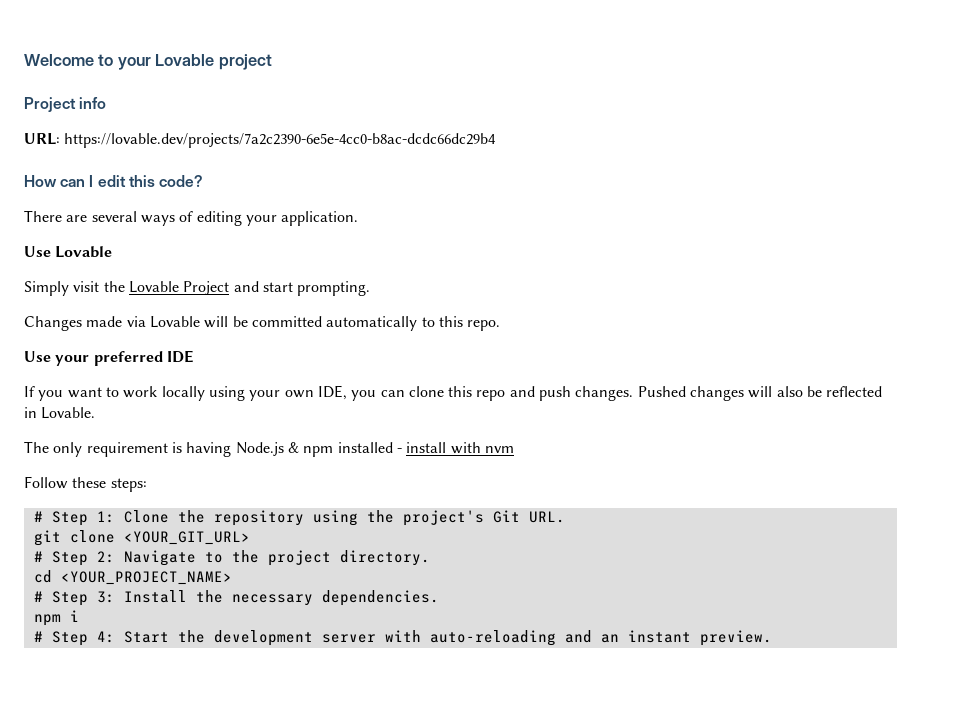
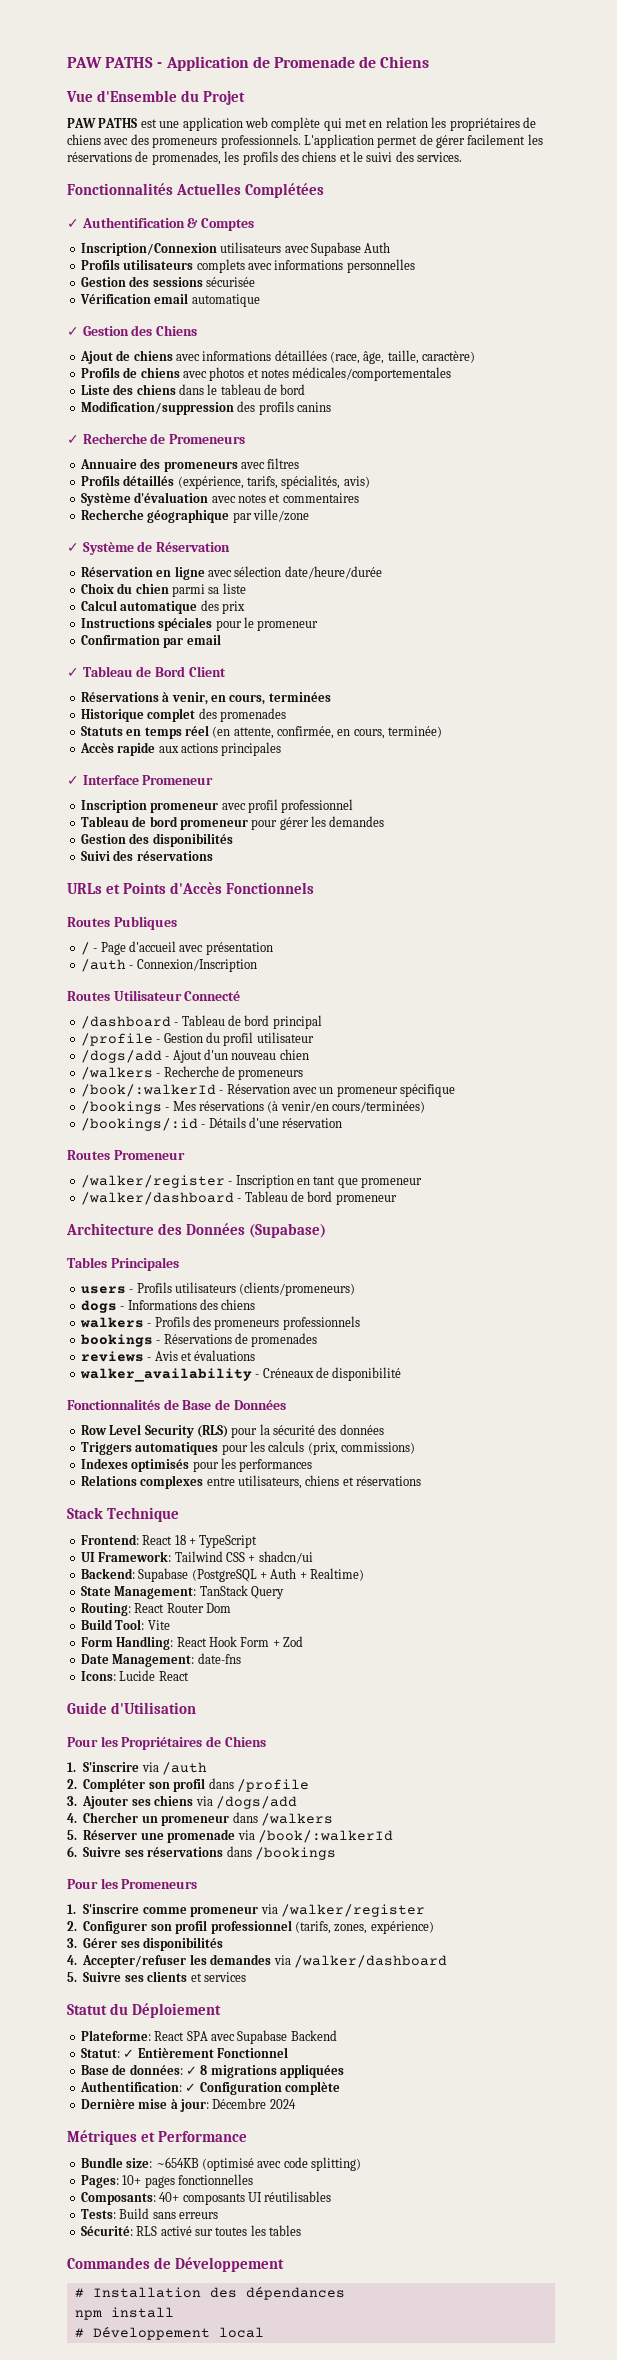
- Welcome to your Lovable project
- Project info
- URL: https://lovable.dev/projects/7a2c2390-6e5e-4cc0-b8ac-dcdc66dc29b4
- How can I edit this code?
- There are several ways of editing your application.
- Use Lovable
- Simply visit the Lovable Project and start prompting.
- Changes made via Lovable will be committed automatically to this repo.
- Use your preferred IDE
- If you want to work locally using your own IDE, you can clone this repo and push changes. Pushed changes will also be reflected in Lovable.
- The only requirement is having Node.js & npm installed - install with nvm
- Follow these steps:
- # Step 1: Clone the repository using the project's Git URL.
- git clone <YOUR_GIT_URL>
- # Step 2: Navigate to the project directory.
- cd <YOUR_PROJECT_NAME>
- # Step 3: Install the necessary dependencies.
- npm i
- # Step 4: Start the development server with auto-reloading and an instant preview.
+ PAW PATHS - Application de Promenade de Chiens
+ Vue d'Ensemble du Projet
+ PAW PATHS est une application web complète qui met en relation les propriétaires de chiens avec des promeneurs professionnels. L'application permet de gérer facilement les réservations de promenades, les profils des chiens et le suivi des services.
+ Fonctionnalités Actuelles Complétées
+ ✓ Authentification & Comptes
+ Inscription/Connexion utilisateurs avec Supabase Auth
+ Profils utilisateurs complets avec informations personnelles
+ Gestion des sessions sécurisée
+ Vérification email automatique
+ ✓ Gestion des Chiens
+ Ajout de chiens avec informations détaillées (race, âge, taille, caractère)
+ Profils de chiens avec photos et notes médicales/comportementales
+ Liste des chiens dans le tableau de bord
+ Modification/suppression des profils canins
+ ✓ Recherche de Promeneurs
+ Annuaire des promeneurs avec filtres
+ Profils détaillés (expérience, tarifs, spécialités, avis)
+ Système d'évaluation avec notes et commentaires
+ Recherche géographique par ville/zone
+ ✓ Système de Réservation
+ Réservation en ligne avec sélection date/heure/durée
+ Choix du chien parmi sa liste
+ Calcul automatique des prix
+ Instructions spéciales pour le promeneur
+ Confirmation par email
+ ✓ Tableau de Bord Client
+ Réservations à venir, en cours, terminées
+ Historique complet des promenades
+ Statuts en temps réel (en attente, confirmée, en cours, terminée)
+ Accès rapide aux actions principales
+ ✓ Interface Promeneur
+ Inscription promeneur avec profil professionnel
+ Tableau de bord promeneur pour gérer les demandes
+ Gestion des disponibilités
+ Suivi des réservations
+ URLs et Points d'Accès Fonctionnels
+ Routes Publiques
+ / - Page d'accueil avec présentation
+ /auth - Connexion/Inscription
+ Routes Utilisateur Connecté
+ /dashboard - Tableau de bord principal
+ /profile - Gestion du profil utilisateur
+ /dogs/add - Ajout d'un nouveau chien
+ /walkers - Recherche de promeneurs
+ /book/:walkerId - Réservation avec un promeneur spécifique
+ /bookings - Mes réservations (à venir/en cours/terminées)
+ /bookings/:id - Détails d'une réservation
+ Routes Promeneur
+ /walker/register - Inscription en tant que promeneur
+ /walker/dashboard - Tableau de bord promeneur
+ Architecture des Données (Supabase)
+ Tables Principales
+ users - Profils utilisateurs (clients/promeneurs)
+ dogs - Informations des chiens
+ walkers - Profils des promeneurs professionnels
+ bookings - Réservations de promenades
+ reviews - Avis et évaluations
+ walker_availability - Créneaux de disponibilité
+ Fonctionnalités de Base de Données
+ Row Level Security (RLS) pour la sécurité des données
+ Triggers automatiques pour les calculs (prix, commissions)
+ Indexes optimisés pour les performances
+ Relations complexes entre utilisateurs, chiens et réservations
+ Stack Technique
+ Frontend: React 18 + TypeScript
+ UI Framework: Tailwind CSS + shadcn/ui
+ Backend: Supabase (PostgreSQL + Auth + Realtime)
+ State Management: TanStack Query
+ Routing: React Router Dom
+ Build Tool: Vite
+ Form Handling: React Hook Form + Zod
+ Date Management: date-fns
+ Icons: Lucide React
+ Guide d'Utilisation
+ Pour les Propriétaires de Chiens
+ 1. S'inscrire via /auth
+ 2. Compléter son profil dans /profile
+ 3. Ajouter ses chiens via /dogs/add
+ 4. Chercher un promeneur dans /walkers
+ 5. Réserver une promenade via /book/:walkerId
+ 6. Suivre ses réservations dans /bookings
+ Pour les Promeneurs
+ 1. S'inscrire comme promeneur via /walker/register
+ 2. Configurer son profil professionnel (tarifs, zones, expérience)
+ 3. Gérer ses disponibilités
+ 4. Accepter/refuser les demandes via /walker/dashboard
+ 5. Suivre ses clients et services
+ Statut du Déploiement
+ Plateforme: React SPA avec Supabase Backend
+ Statut: ✓ Entièrement Fonctionnel
+ Base de données: ✓ 8 migrations appliquées
+ Authentification: ✓ Configuration complète
+ Dernière mise à jour: Décembre 2024
+ Métriques et Performance
+ Bundle size: ~654KB (optimisé avec code splitting)
+ Pages: 10+ pages fonctionnelles
+ Composants: 40+ composants UI réutilisables
+ Tests: Build sans erreurs
+ Sécurité: RLS activé sur toutes les tables
+ Commandes de Développement
+ # Installation des dépendances
+ npm install
+ # Développement local

